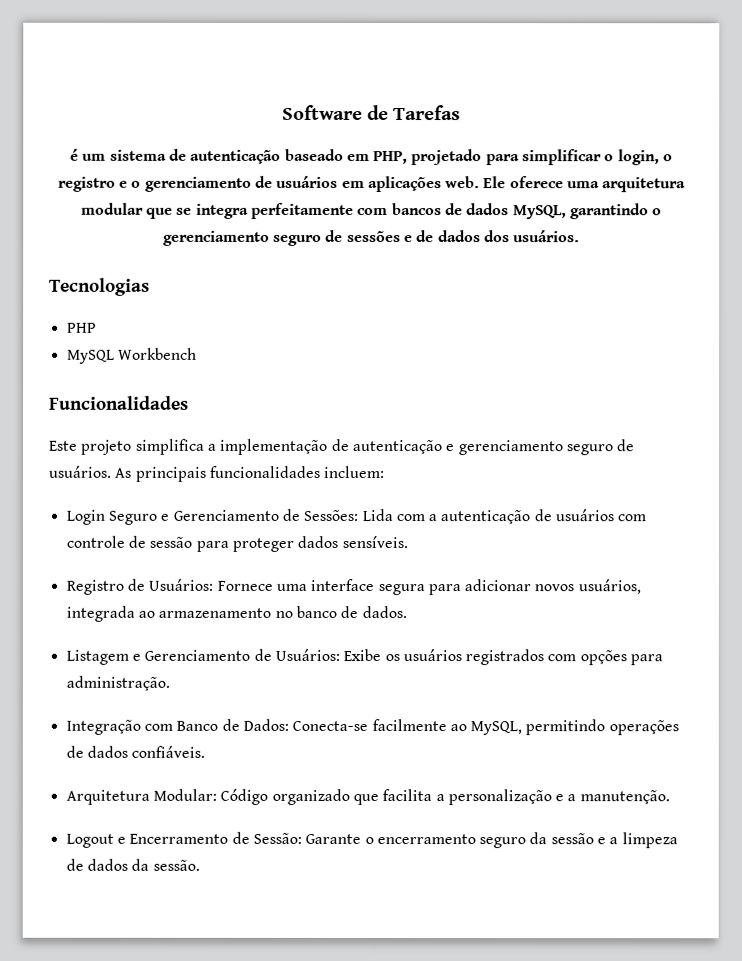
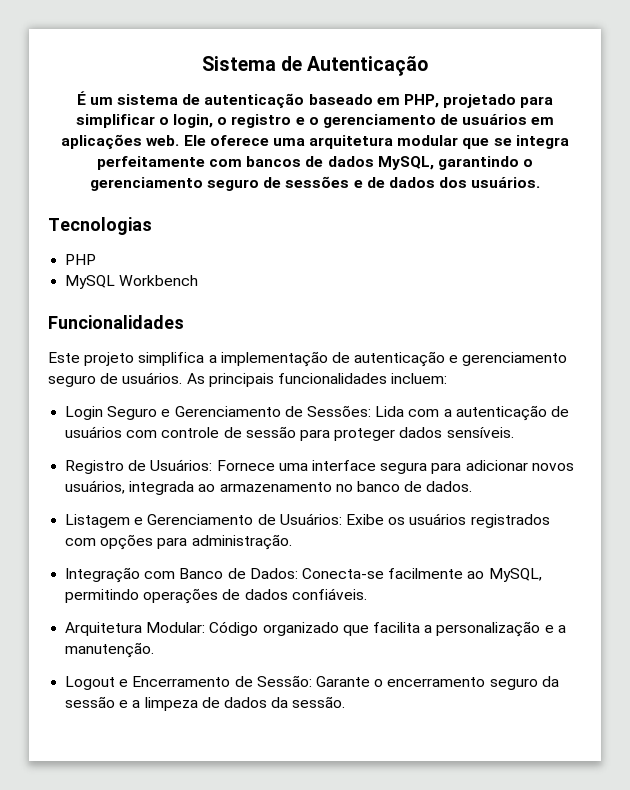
- Software de Tarefas
- é um sistema de autenticação baseado em PHP, projetado para simplificar o login, o registro e o gerenciamento de usuários em aplicações web.
+ Sistema de Autenticação
+ É um sistema de autenticação baseado em PHP, projetado para simplificar o login, o registro e o gerenciamento de usuários em aplicações web.

